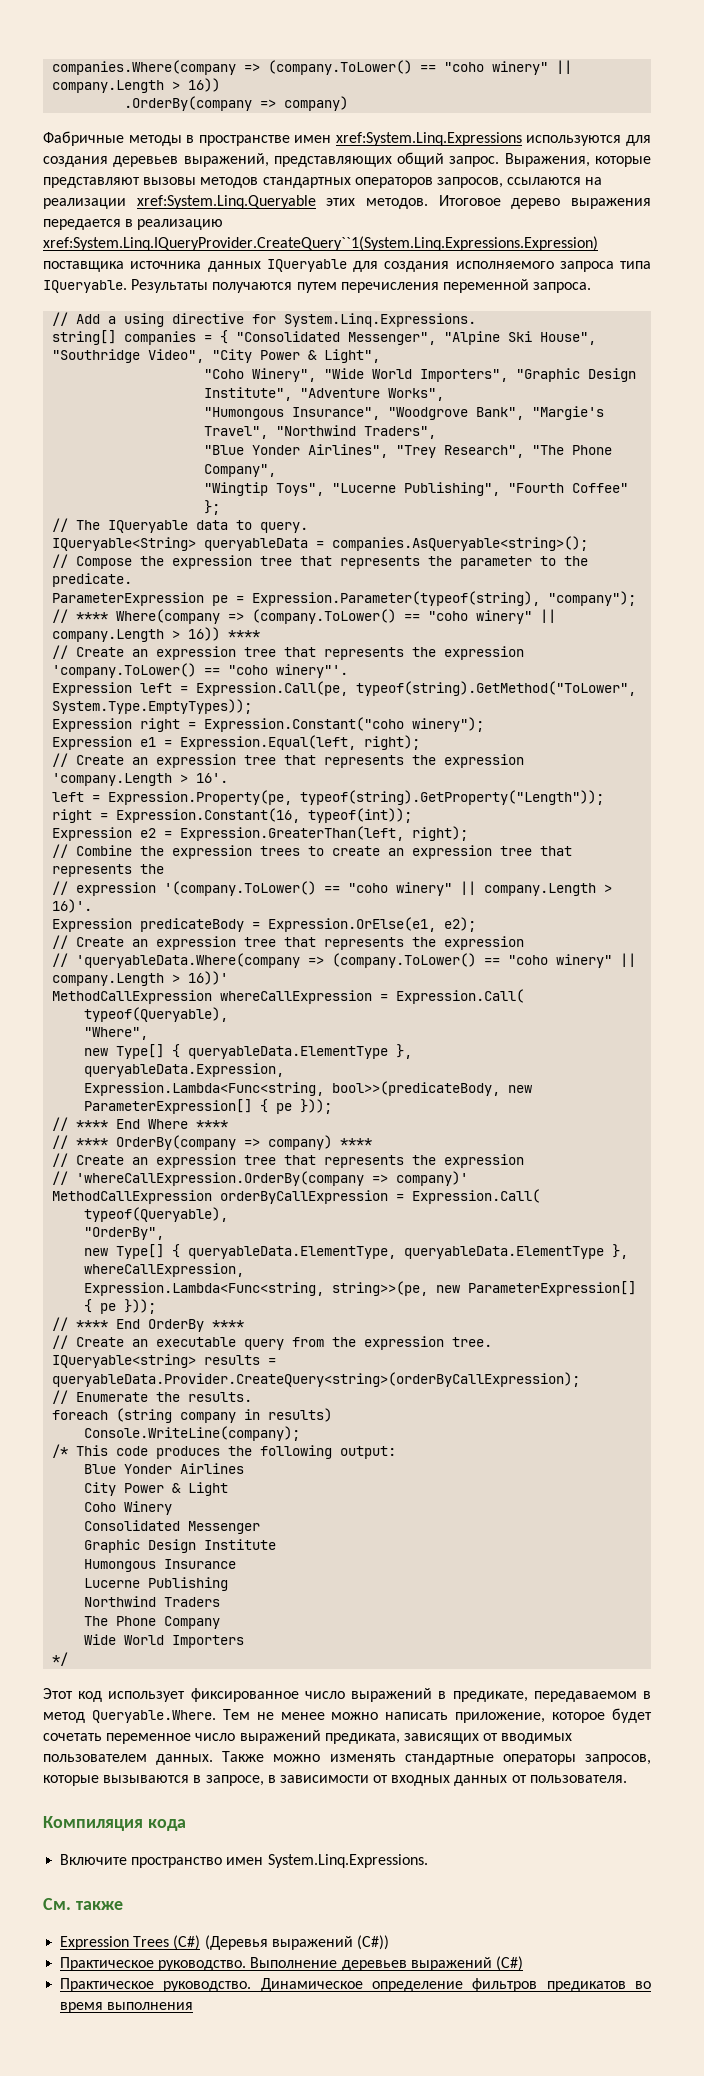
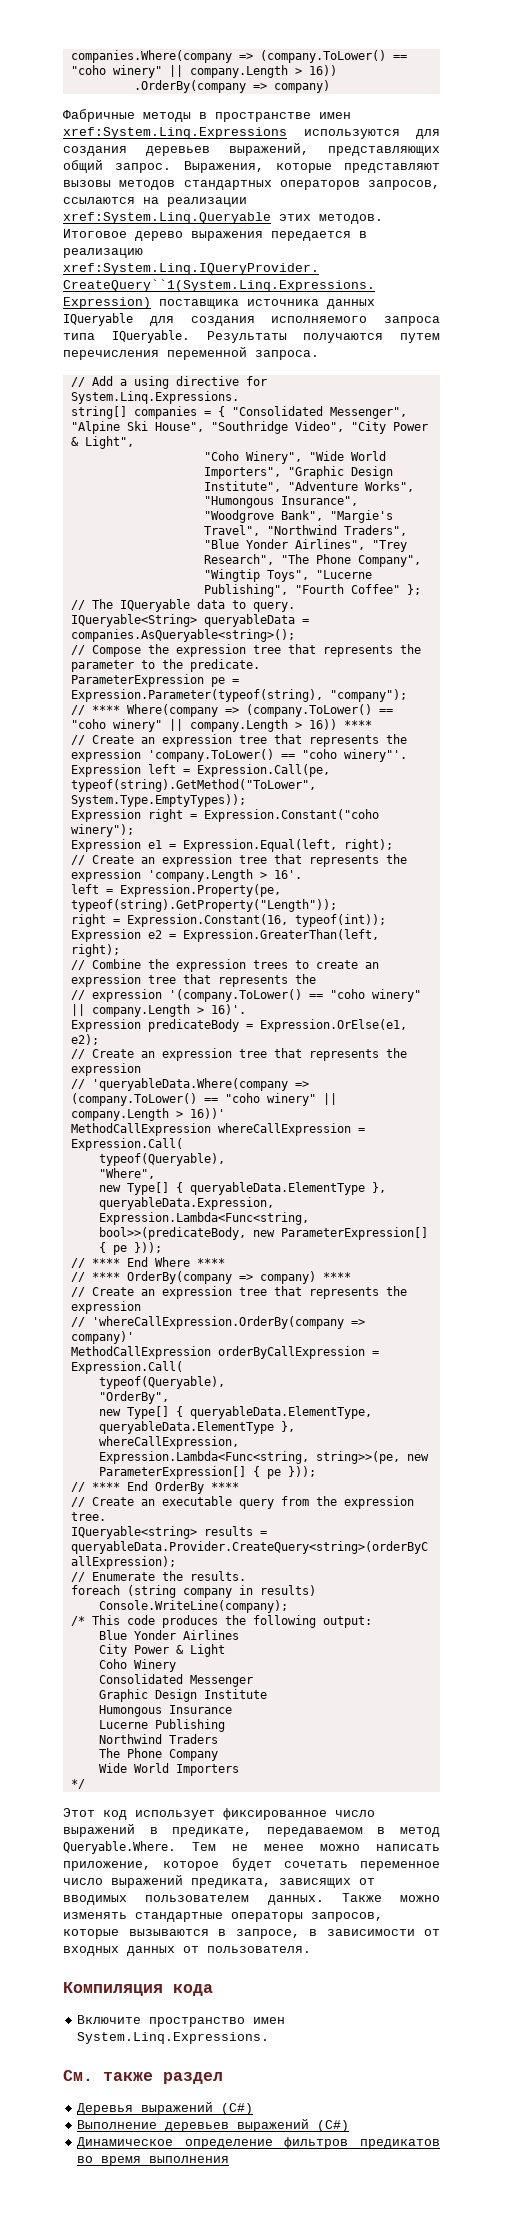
- См. также
- Expression Trees (C#) (Деревья выражений (C#))
- Практическое руководство. Выполнение деревьев выражений (C#)
- Практическое руководство. Динамическое определение фильтров предикатов во время выполнения
+ См. также раздел
+ Деревья выражений (C#)
+ Выполнение деревьев выражений (C#)
+ Динамическое определение фильтров предикатов во время выполнения

